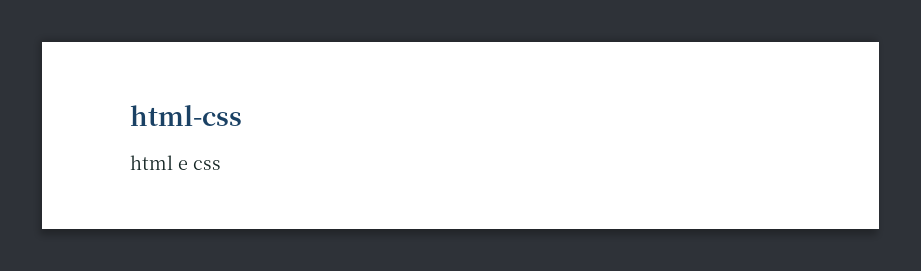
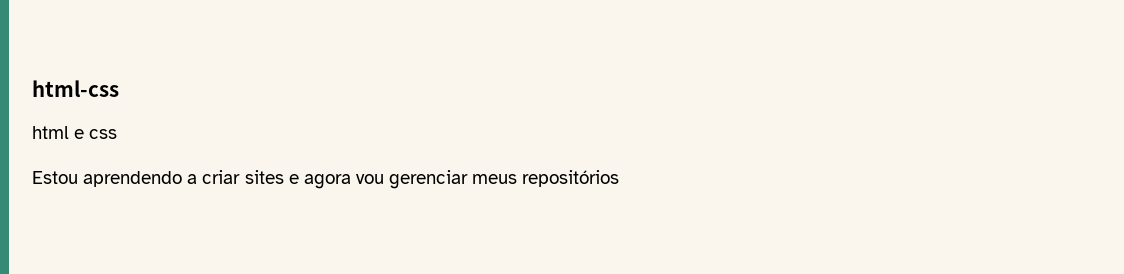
+ Estou aprendendo a criar sites e agora vou gerenciar meus repositórios

